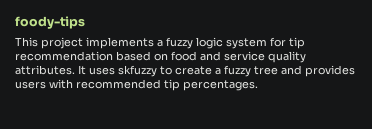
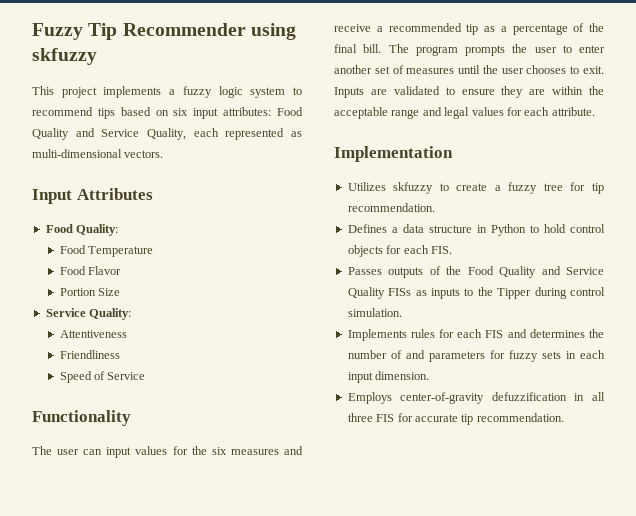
- foody-tips
+ Fuzzy Tip Recommender using skfuzzy
- This project implements a fuzzy logic system for tip recommendation based on food and service quality attributes. It uses skfuzzy to create a fuzzy tree and provides users with recommended tip percentages.
+ This project implements a fuzzy logic system to recommend tips based on six input attributes: Food Quality and Service Quality, each represented as multi-dimensional vectors.
+ Input Attributes
+ Food Quality:
+ Food Temperature
+ Food Flavor
+ Portion Size
+ Service Quality:
+ Attentiveness
+ Friendliness
+ Speed of Service
+ Functionality
+ The user can input values for the six measures and receive a recommended tip as a percentage of the final bill. The program prompts the user to enter another set of measures until the user chooses to exit. Inputs are validated to ensure they are within the acceptable range and legal values for each attribute.
+ Implementation
+ Utilizes skfuzzy to create a fuzzy tree for tip recommendation.
+ Defines a data structure in Python to hold control objects for each FIS.
+ Passes outputs of the Food Quality and Service Quality FISs as inputs to the Tipper during control simulation.
+ Implements rules for each FIS and determines the number of and parameters for fuzzy sets in each input dimension.
+ Employs center-of-gravity defuzzification in all three FIS for accurate tip recommendation.

